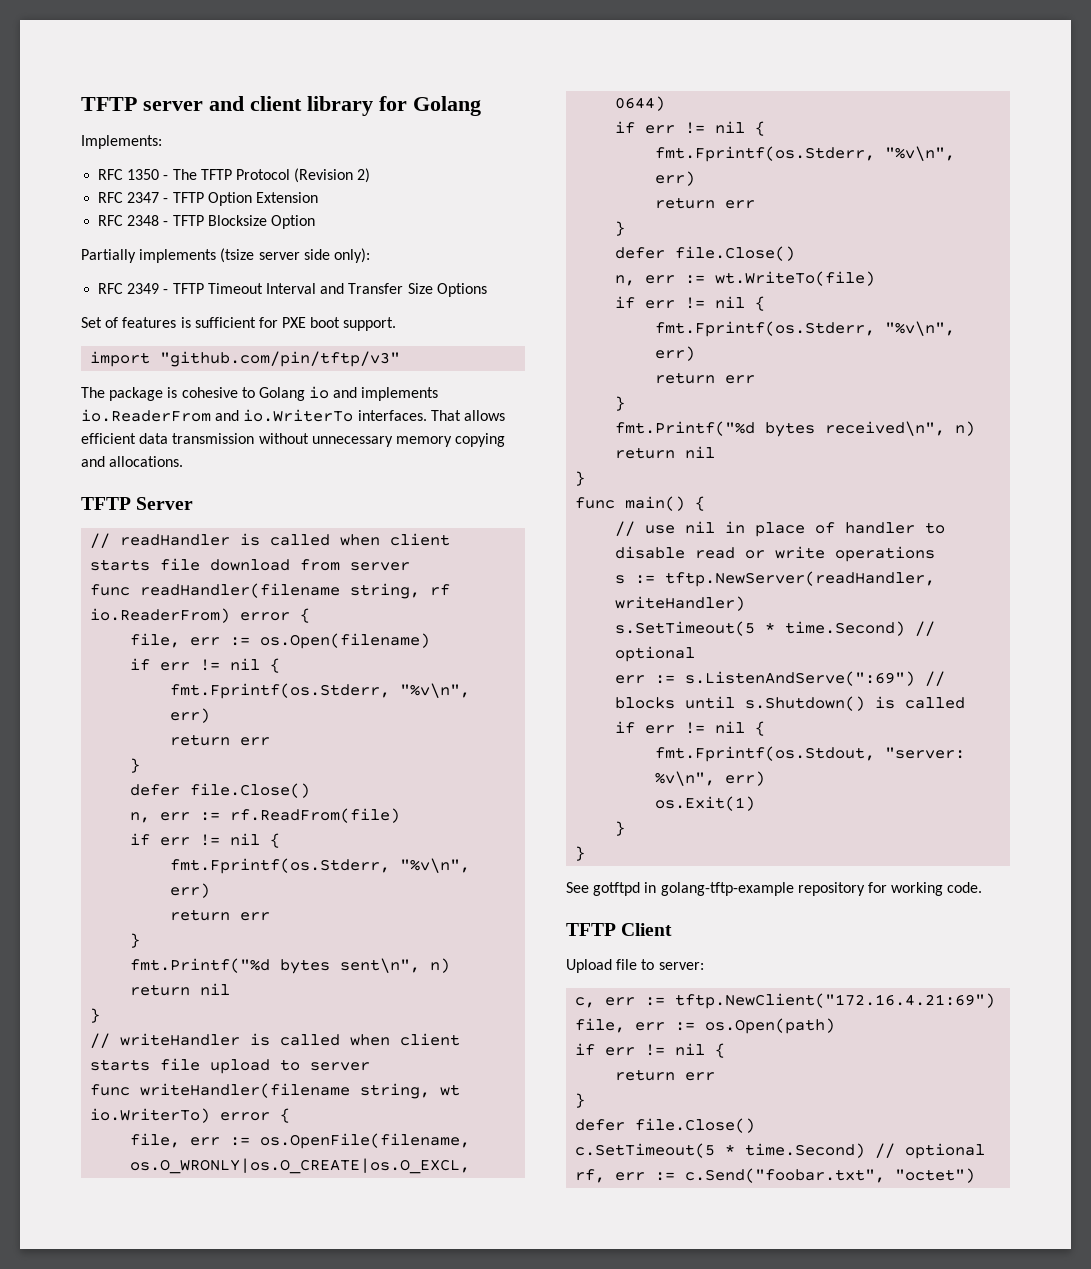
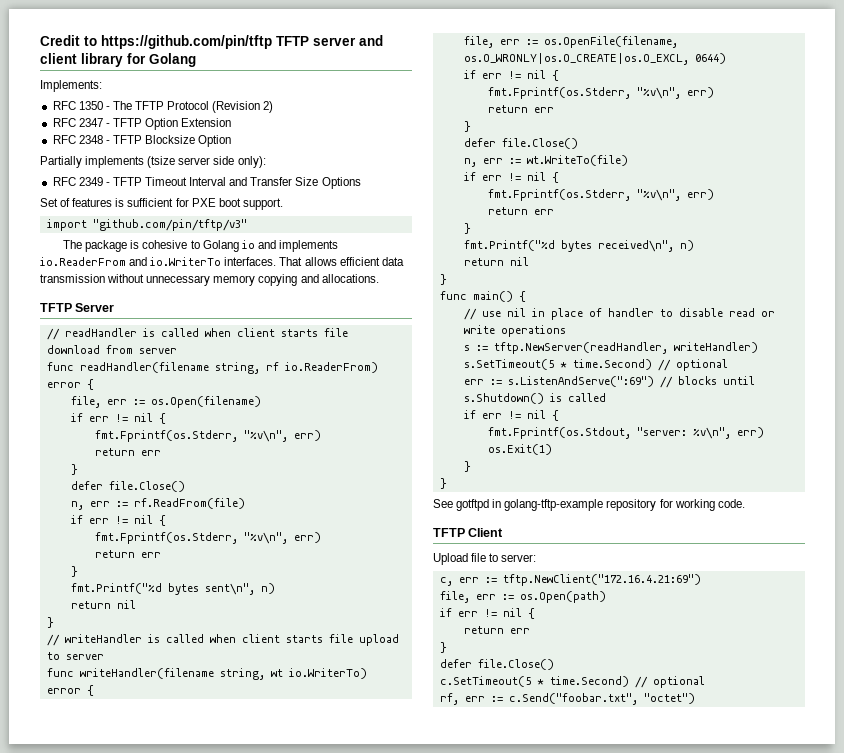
- TFTP server and client library for Golang
+ Credit to https://github.com/pin/tftp TFTP server and client library for Golang

